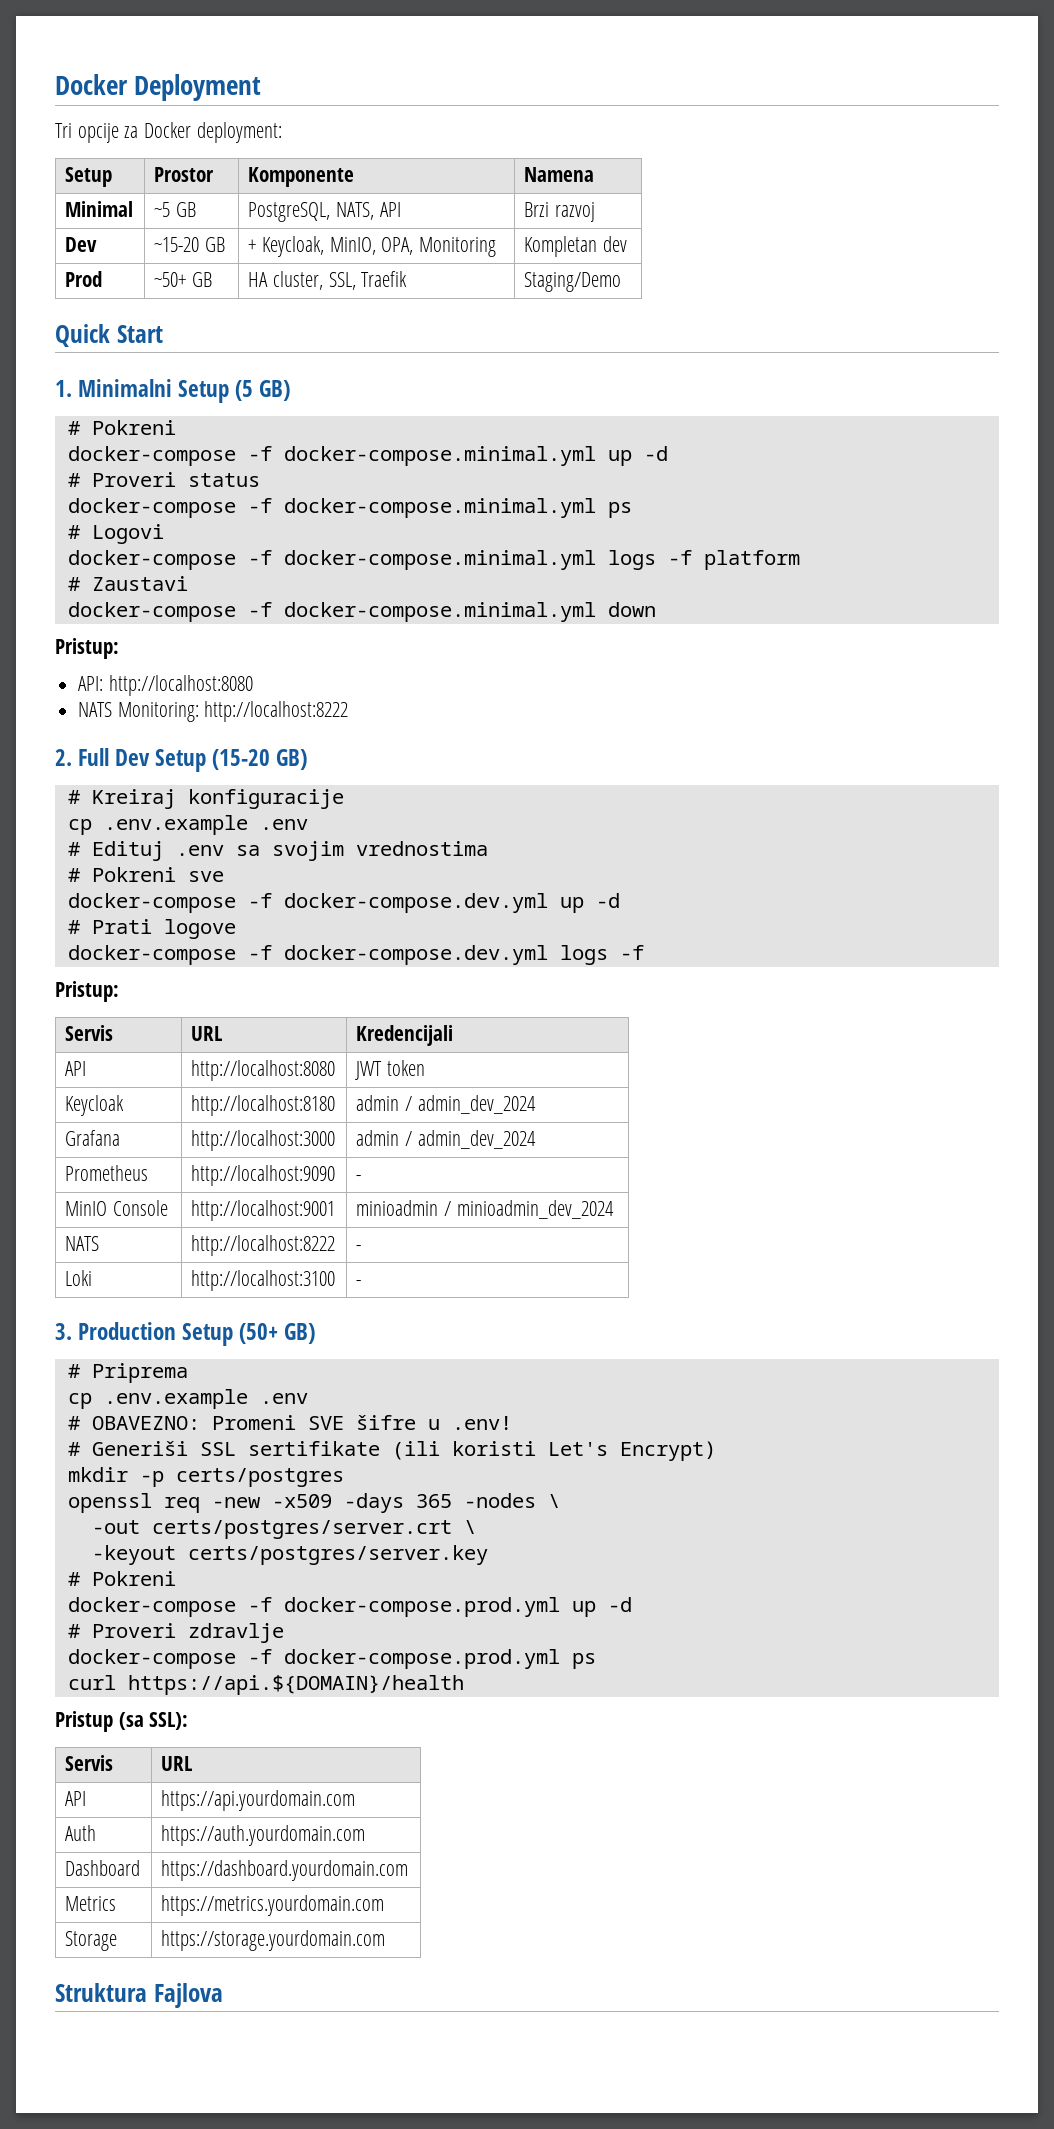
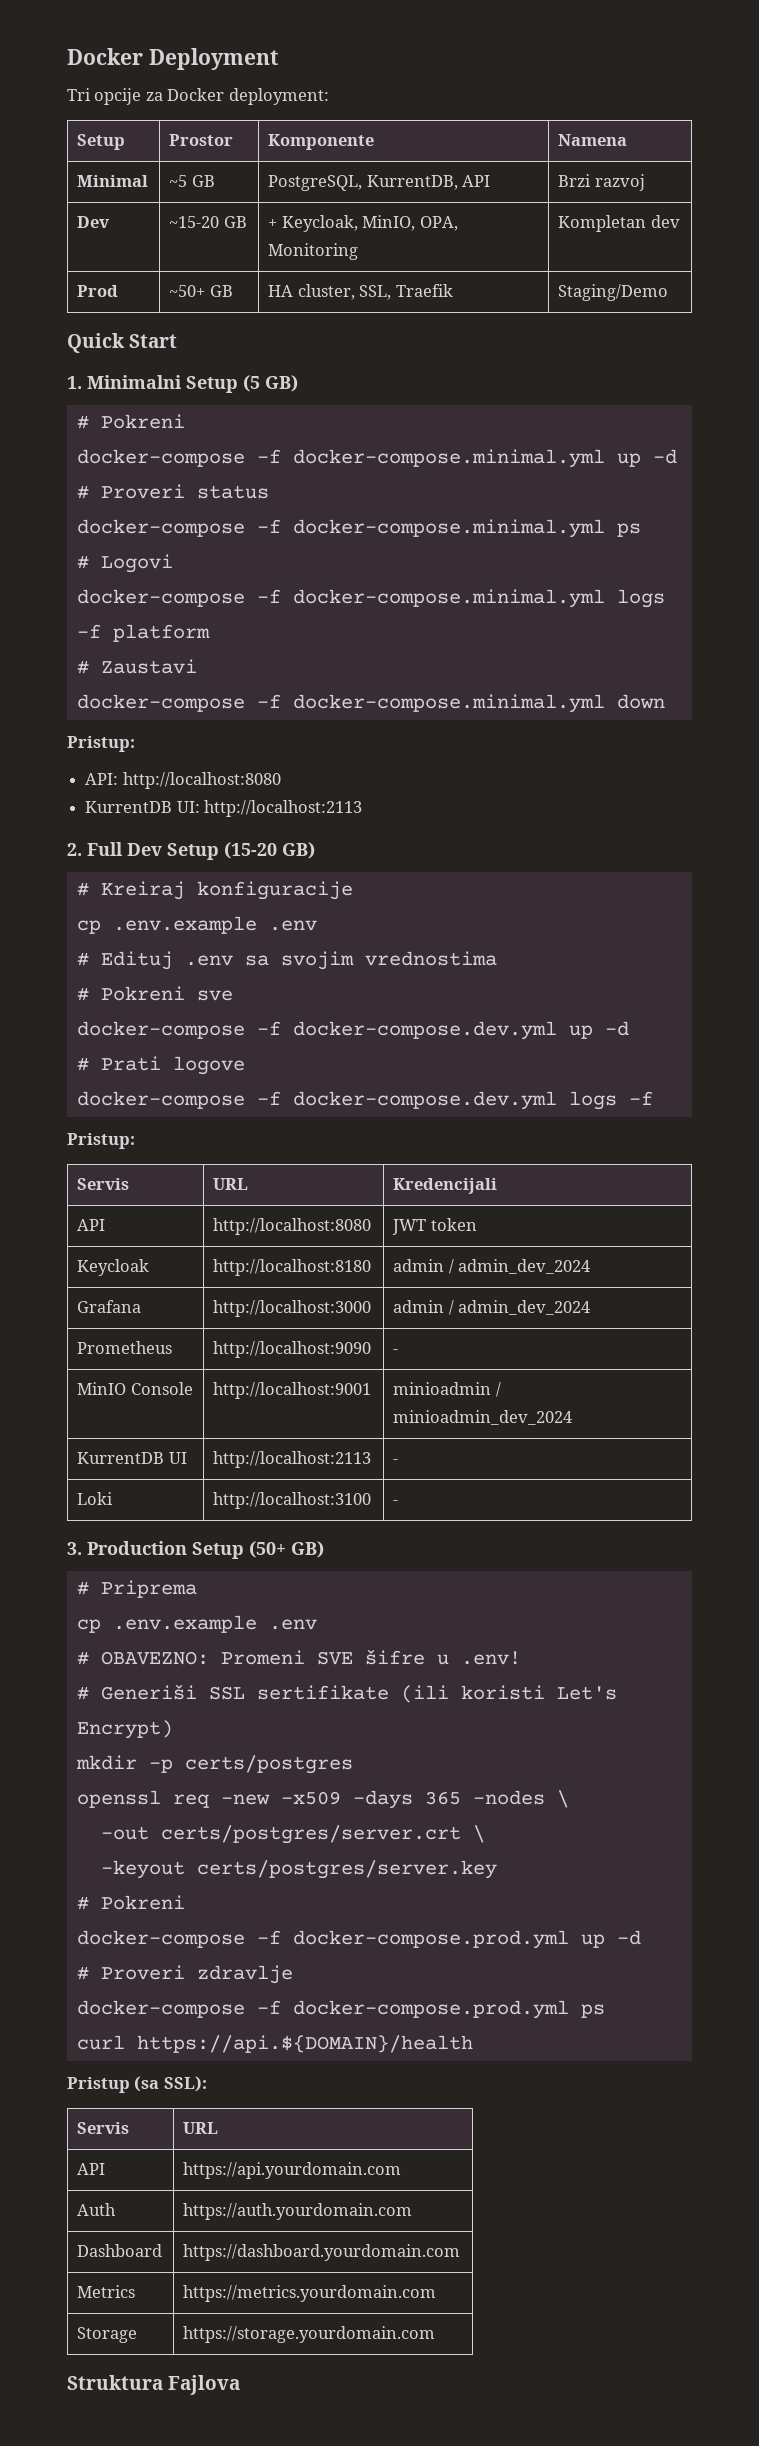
- Minimal | ~5 GB | PostgreSQL, NATS, API | Brzi razvoj
+ Minimal | ~5 GB | PostgreSQL, KurrentDB, API | Brzi razvoj
- NATS Monitoring: http://localhost:8222
+ KurrentDB UI: http://localhost:2113
- NATS | http://localhost:8222 | -
+ KurrentDB UI | http://localhost:2113 | -

